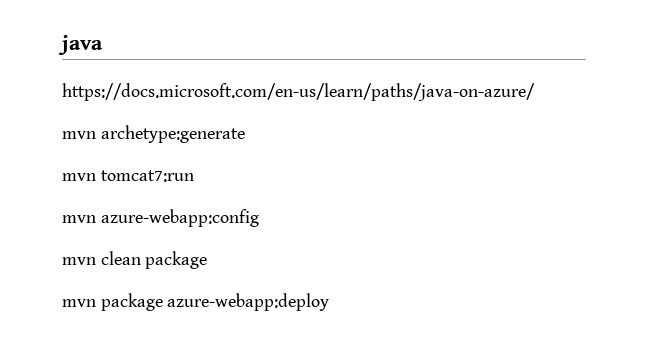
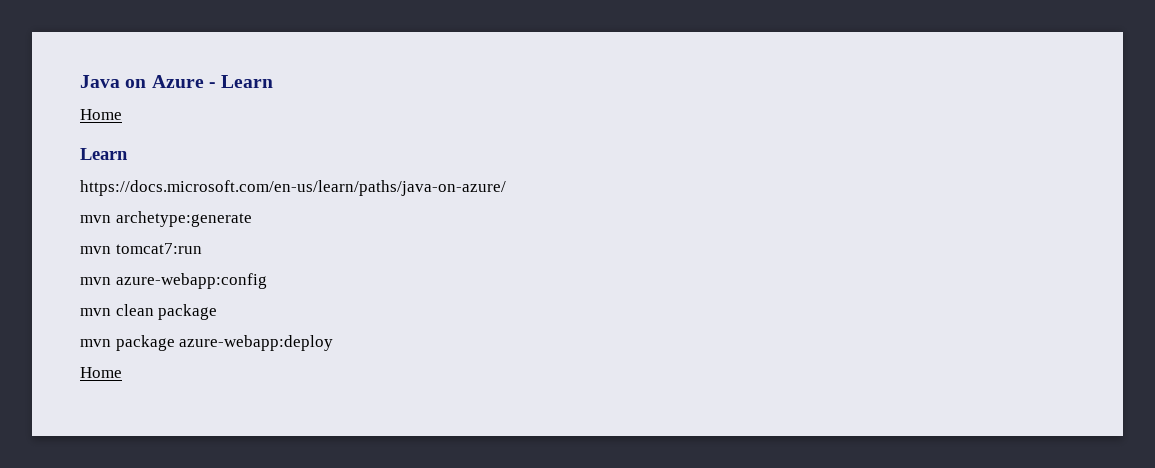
- java
+ Java on Azure - Learn
+ Home
+ Learn
  mvn package azure-webapp:deploy
+ Home

